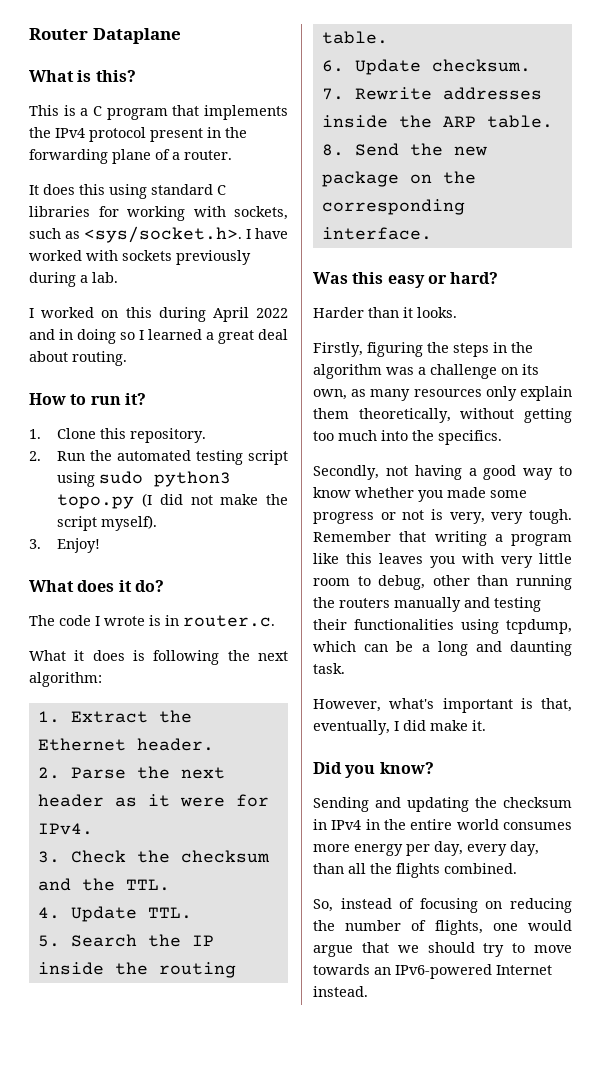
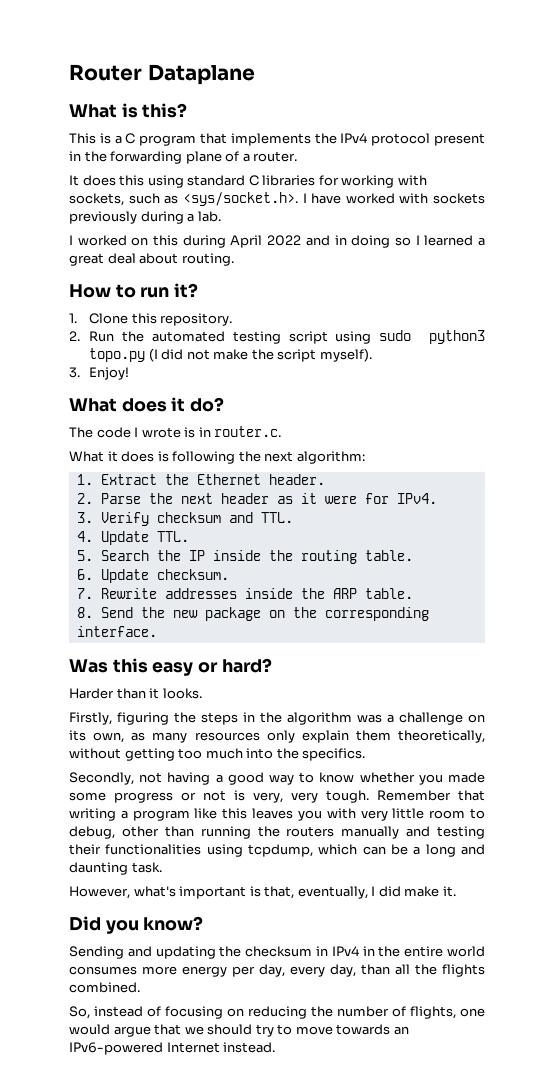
- 3. Check the checksum and the TTL.
+ 3. Verify checksum and TTL.

